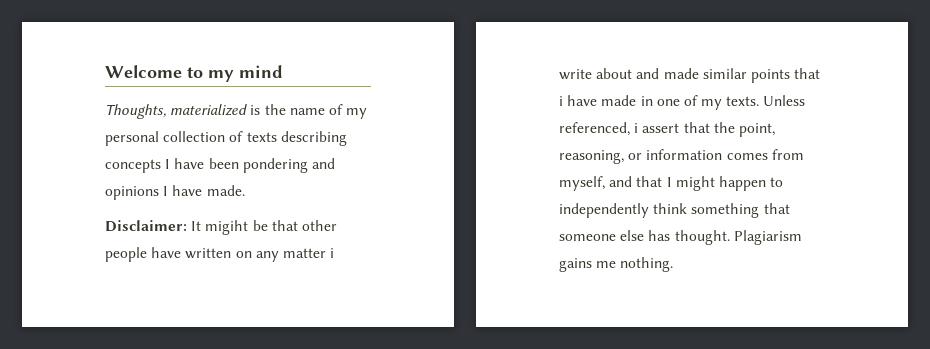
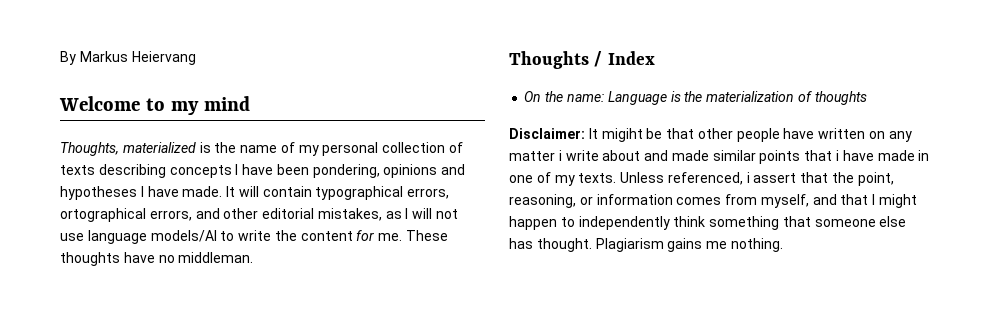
+ By Markus Heiervang
- Thoughts, materialized is the name of my personal collection of texts describing concepts I have been pondering and opinions I have made.
+ Thoughts, materialized is the name of my personal collection of texts describing concepts I have been pondering, opinions and hypotheses I have made. It will contain typographical errors, ortographical errors, and other editorial mistakes, as I will not use language models/AI to write the content for me. These thoughts have no middleman.
+ Thoughts / Index
+ On the name: Language is the materialization of thoughts

